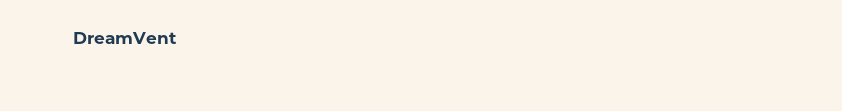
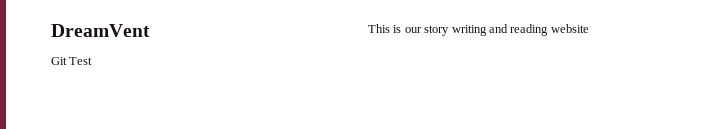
+ Git Test
+ This is our story writing and reading website

